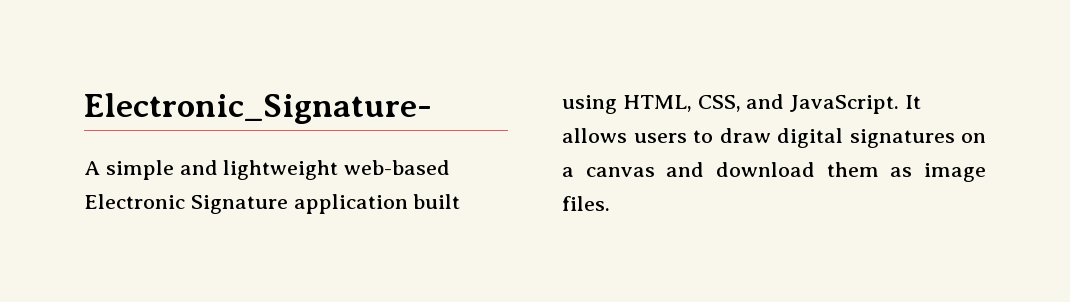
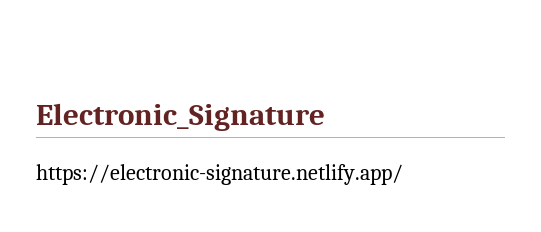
- Electronic_Signature-
- A simple and lightweight web-based Electronic Signature application built using HTML, CSS, and JavaScript. It allows users to draw digital signatures on a canvas and download them as image files.
+ Electronic_Signature
+ https://electronic-signature.netlify.app/

